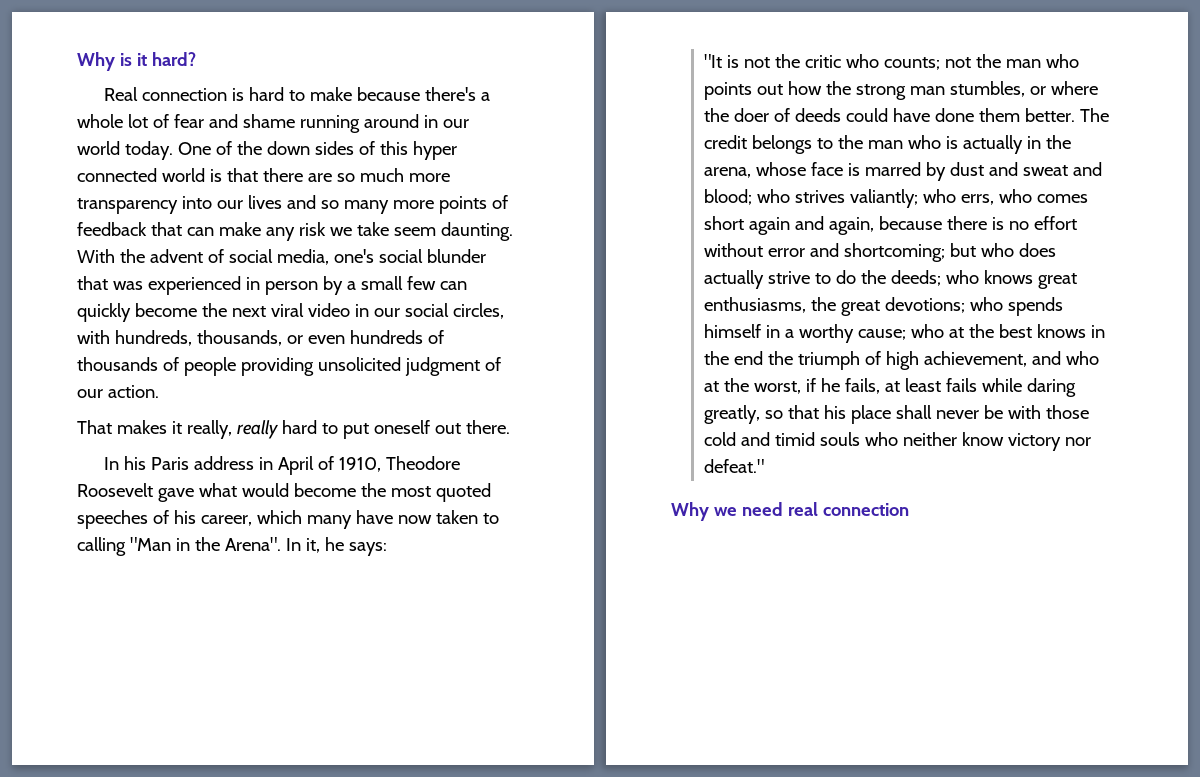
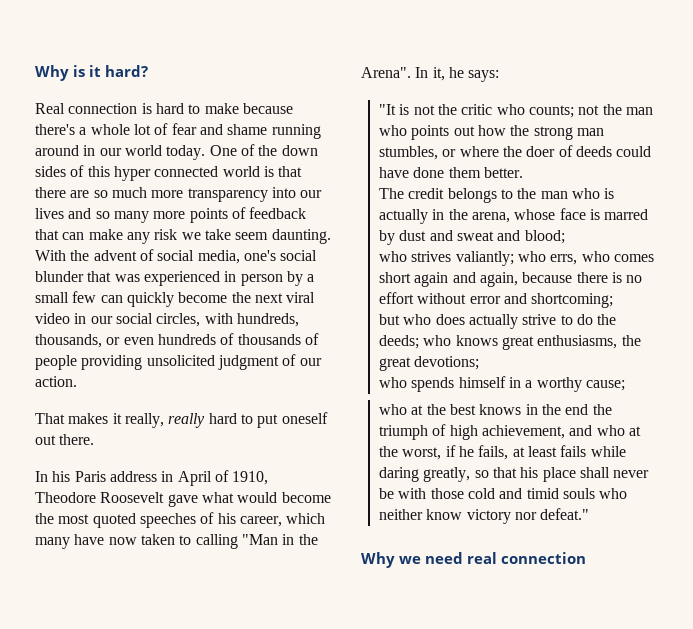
- not the man who points out how the strong man stumbles, or where the doer of deeds could have done them better. The credit belongs to the man who is actually in the arena, whose face is marred by dust and sweat and blood; who strives valiantly;
+ not the man who points out how the strong man stumbles, or where the doer of deeds could have done them better.
+ The credit belongs to the man who is actually in the arena, whose face is marred by dust and sweat and blood;
+ who strives valiantly;
- who errs, who comes short again and again, because there is no effort without error and shortcoming; but who does actually strive to do the deeds;
+ who errs, who comes short again and again, because there is no effort without error and shortcoming;
+ but who does actually strive to do the deeds;
- who knows great enthusiasms, the great devotions; who spends himself in a worthy cause; who at the best knows in the end the triumph of high achievement, and who at the worst, if he fails, at least fails while daring greatly, so that his place shall never be with those cold and timid souls who neither know victory nor defeat."
+ who knows great enthusiasms, the great devotions;
+ who spends himself in a worthy cause;
+ who at the best knows in the end the triumph of high achievement, and who at the worst, if he fails, at least fails while daring greatly, so that his place shall never be with those cold and timid souls who neither know victory nor defeat."

